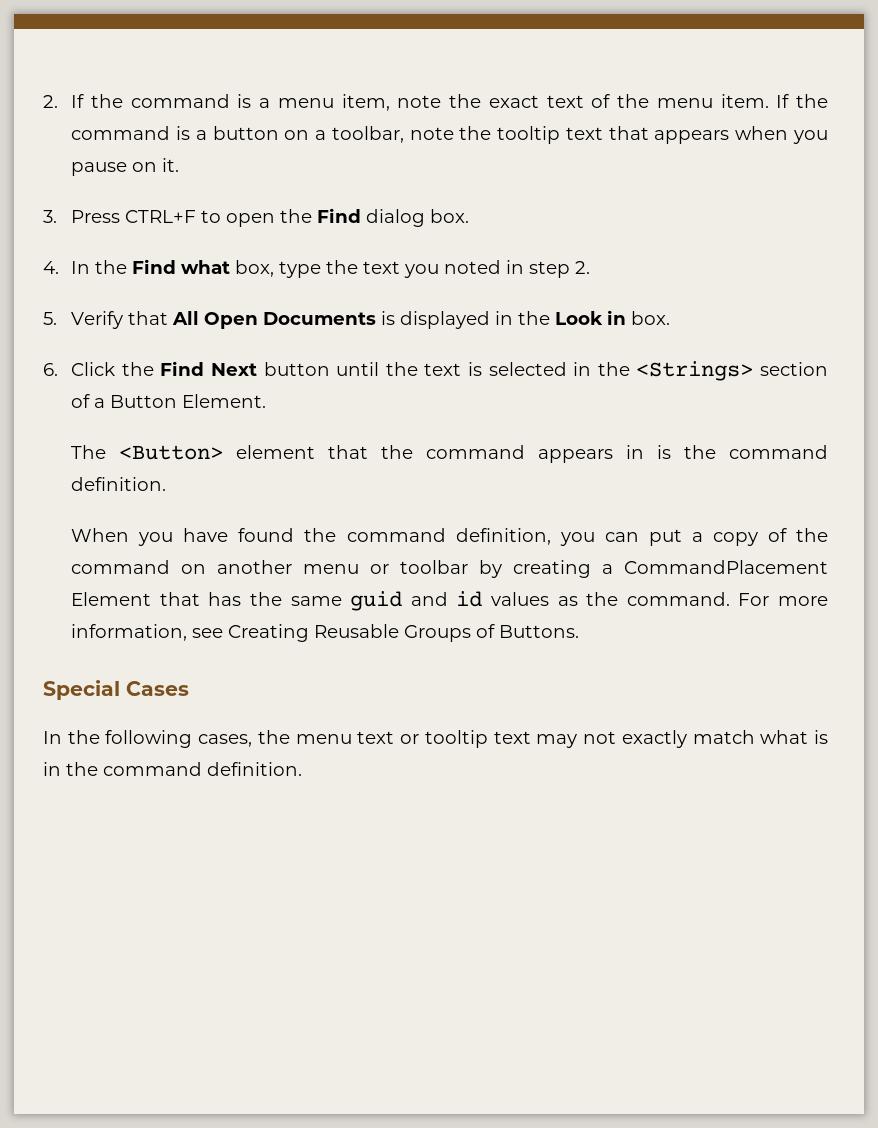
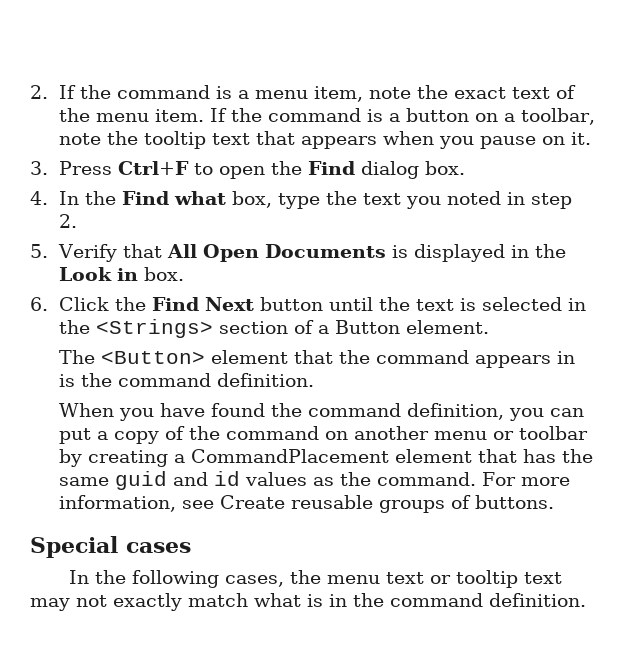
- 3. Press CTRL+F to open the Find dialog box.
+ 3. Press Ctrl+F to open the Find dialog box.
- 6. Click the Find Next button until the text is selected in the <Strings> section of a Button Element.
+ 6. Click the Find Next button until the text is selected in the <Strings> section of a Button element.
- When you have found the command definition, you can put a copy of the command on another menu or toolbar by creating a CommandPlacement Element that has the same guid and id values as the command.
+ When you have found the command definition, you can put a copy of the command on another menu or toolbar by creating a CommandPlacement element that has the same guid and id values as the command.
- For more information, see Creating Reusable Groups of Buttons.
+ For more information, see Create reusable groups of buttons.
- Special Cases
+ Special cases

